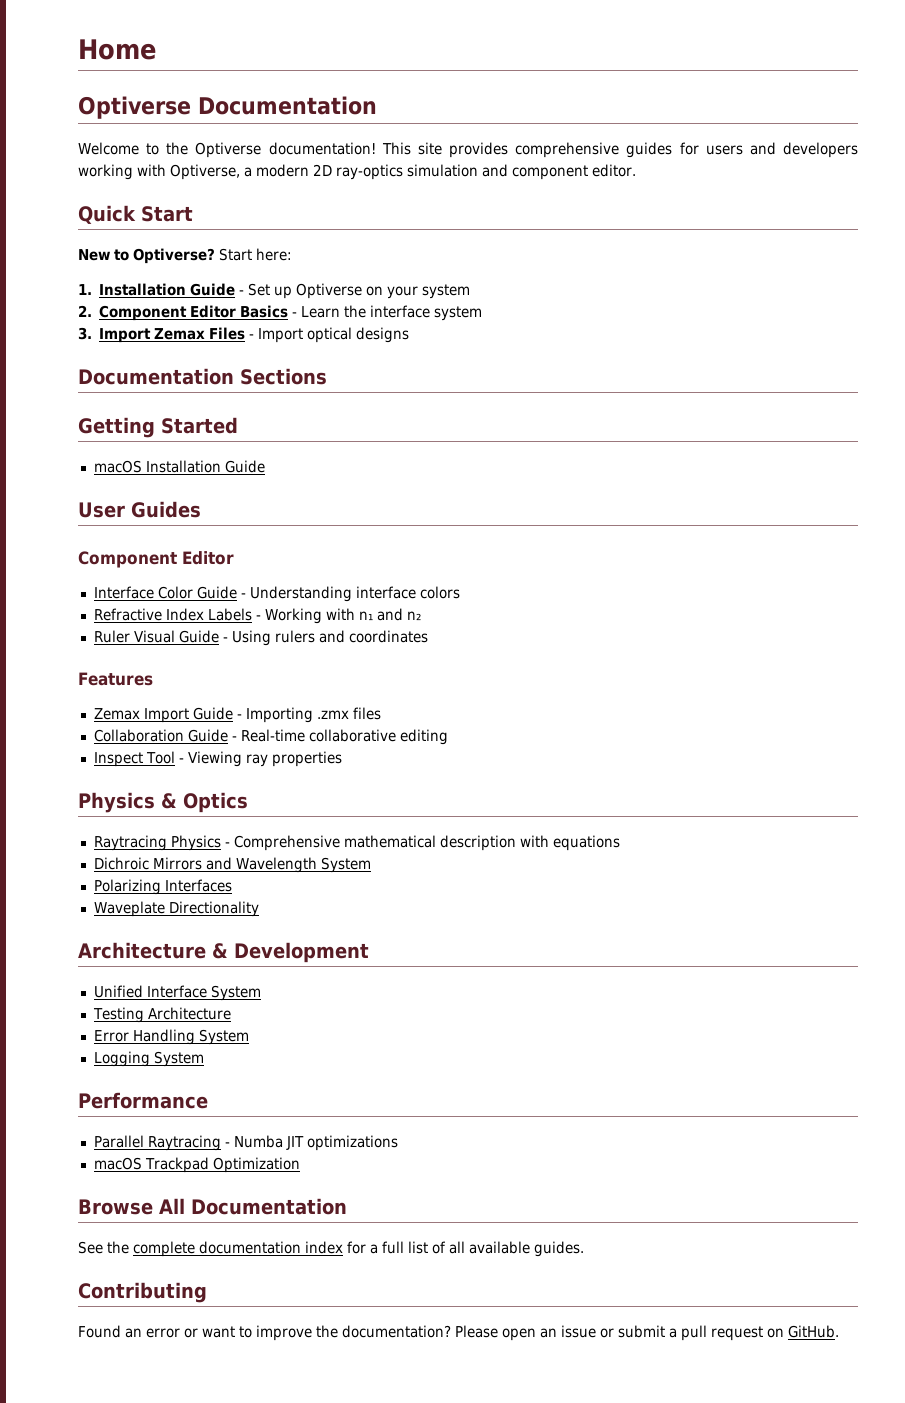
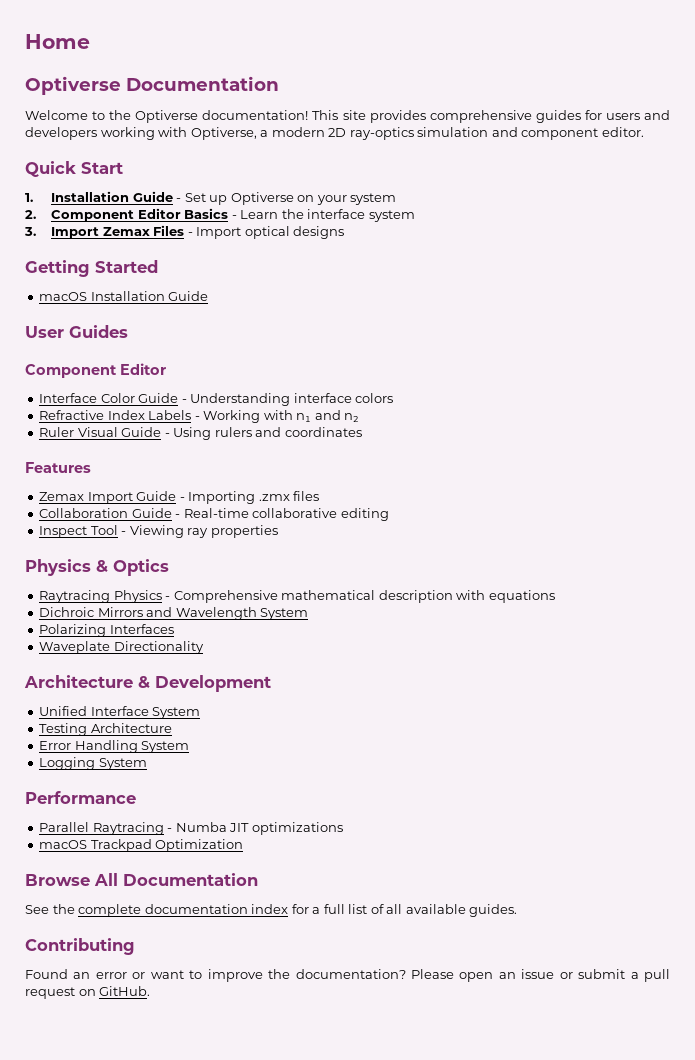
- New to Optiverse? Start here:
- Documentation Sections

